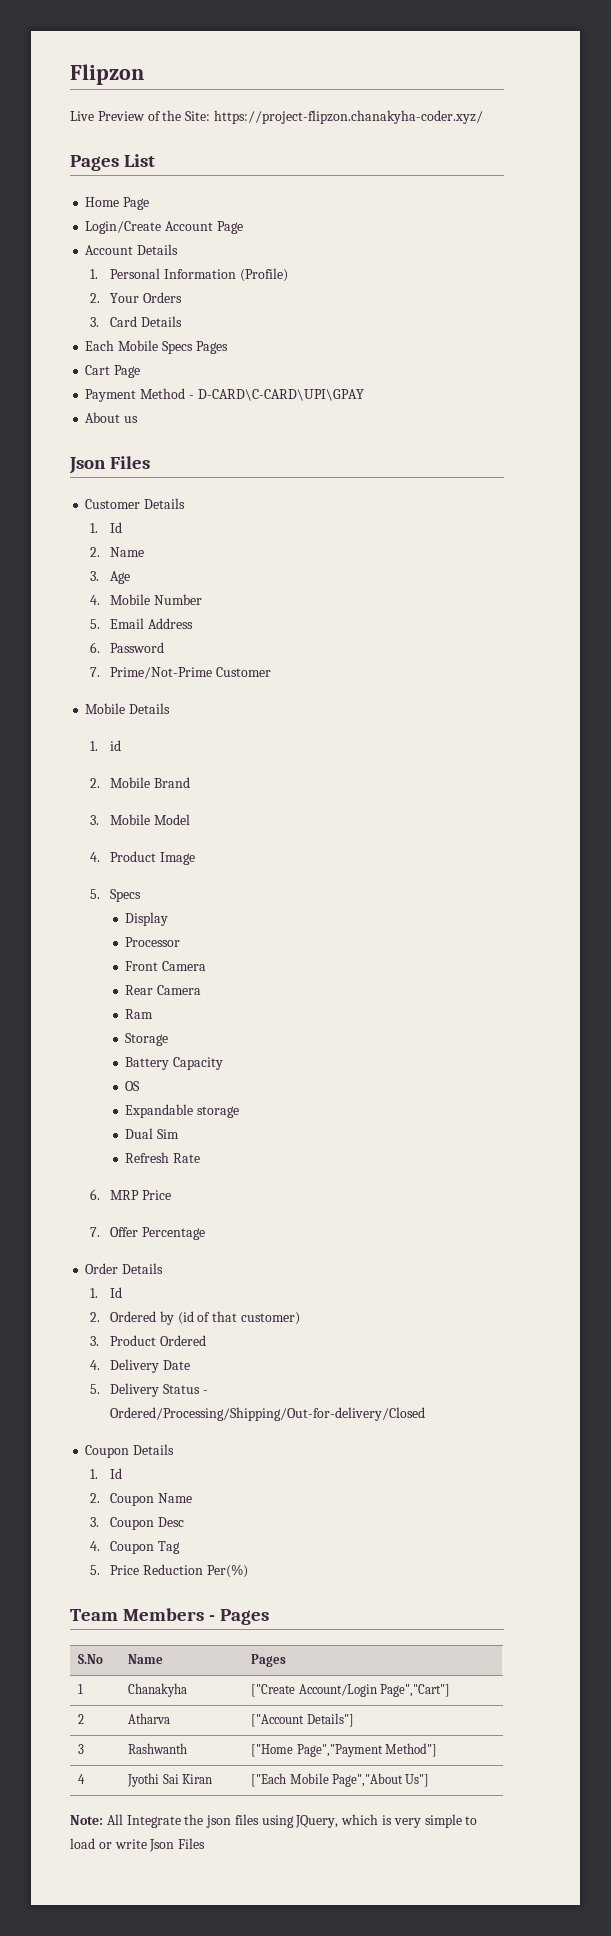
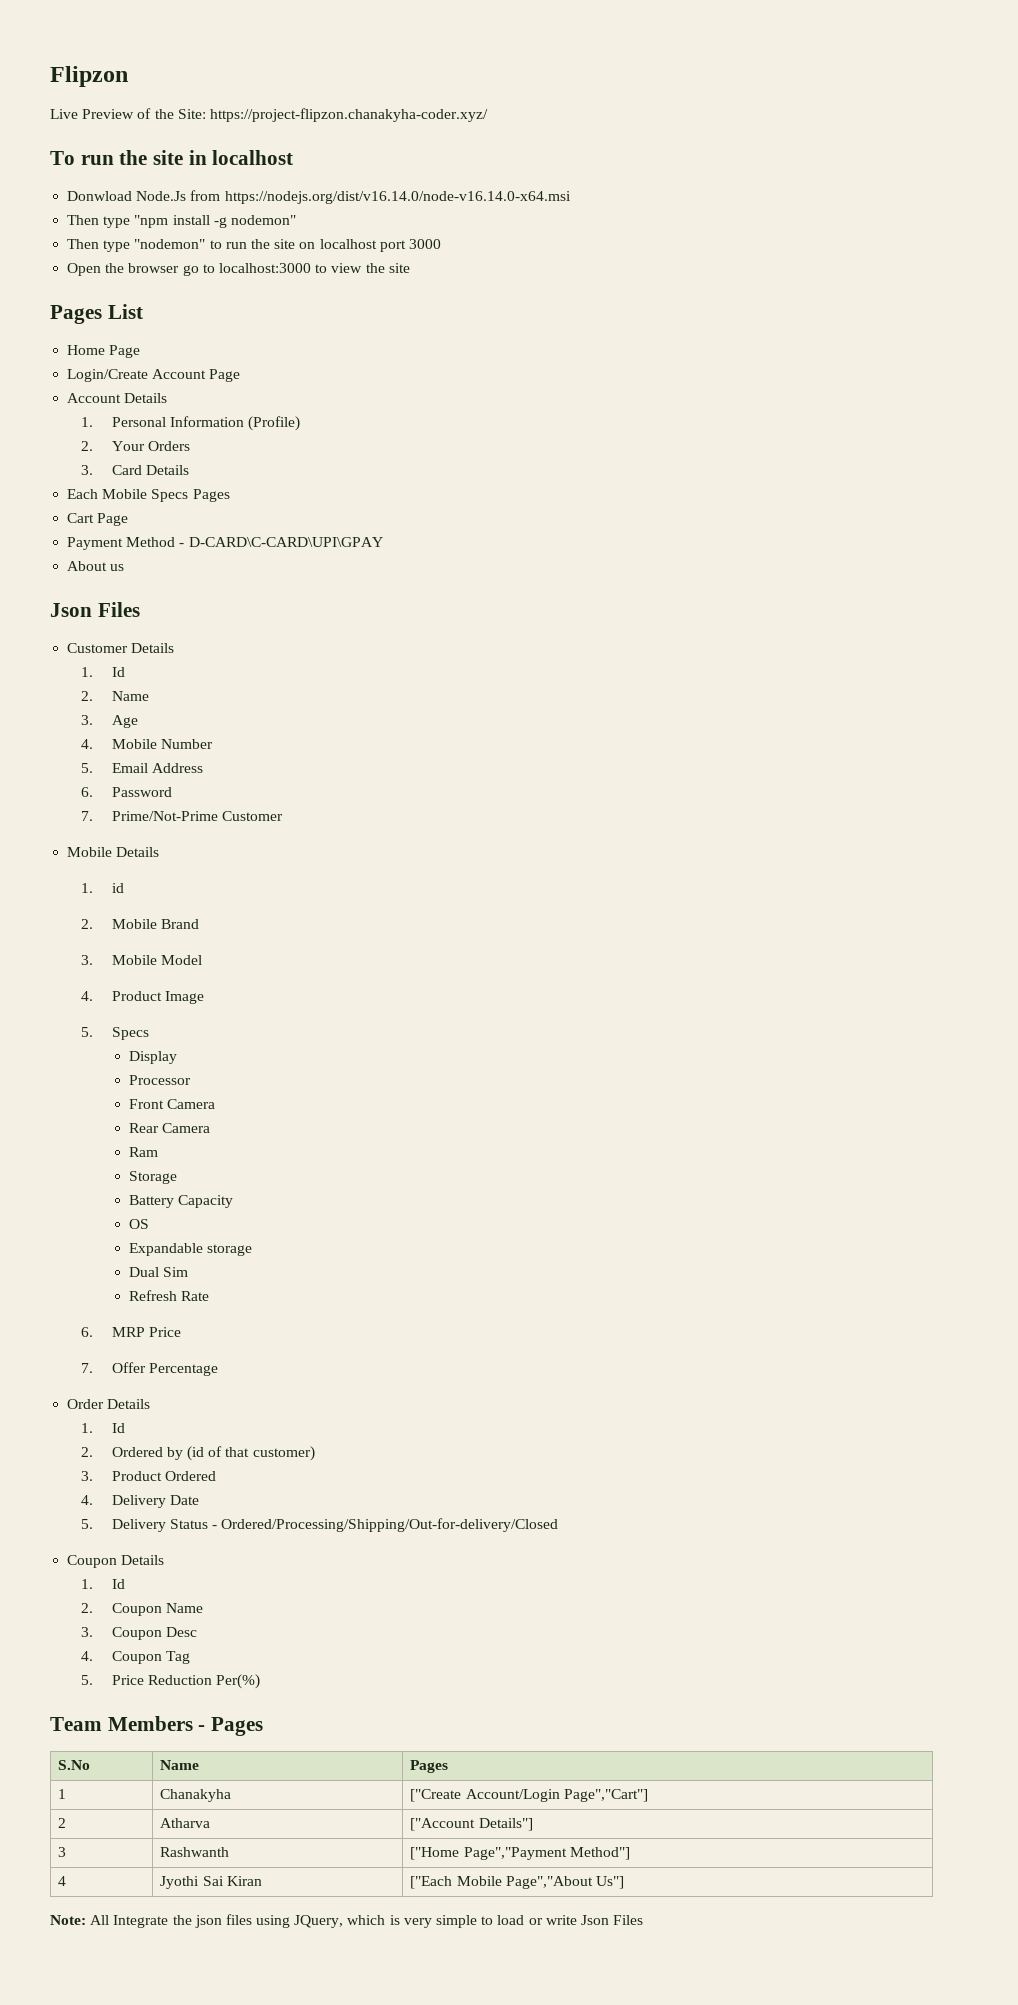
+ To run the site in localhost
+ Donwload Node.Js from https://nodejs.org/dist/v16.14.0/node-v16.14.0-x64.msi
+ Then type "npm install -g nodemon"
+ Then type "nodemon" to run the site on localhost port 3000
+ Open the browser go to localhost:3000 to view the site

